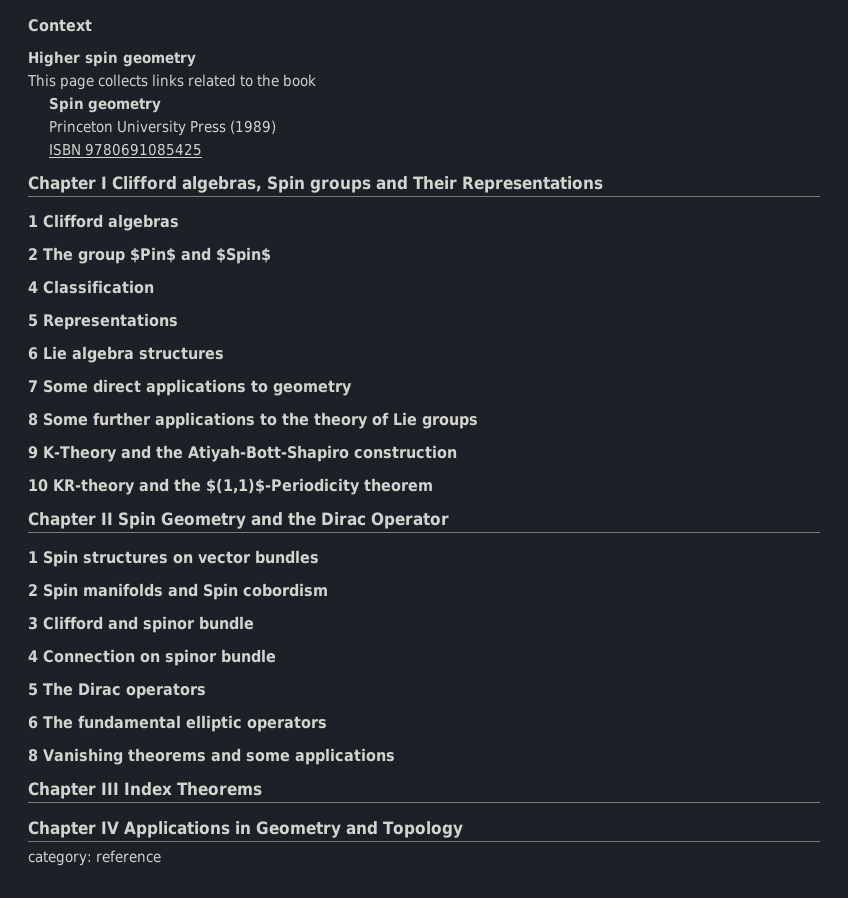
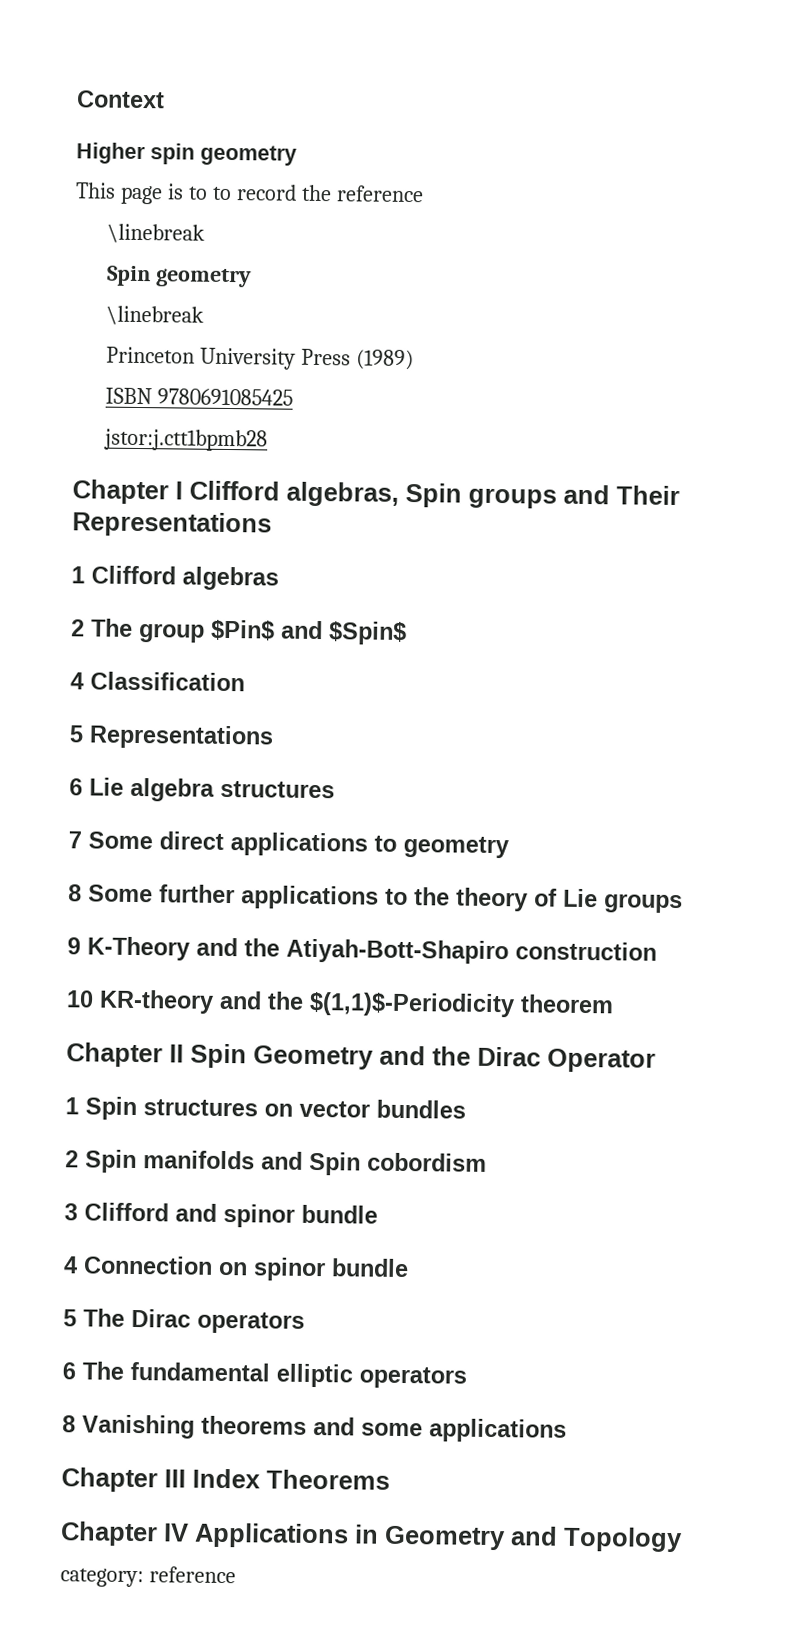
- This page collects links related to the book
+ This page is to to record the reference
+ \linebreak
  Spin geometry
+ \linebreak
+ jstor:j.ctt1bpmb28

